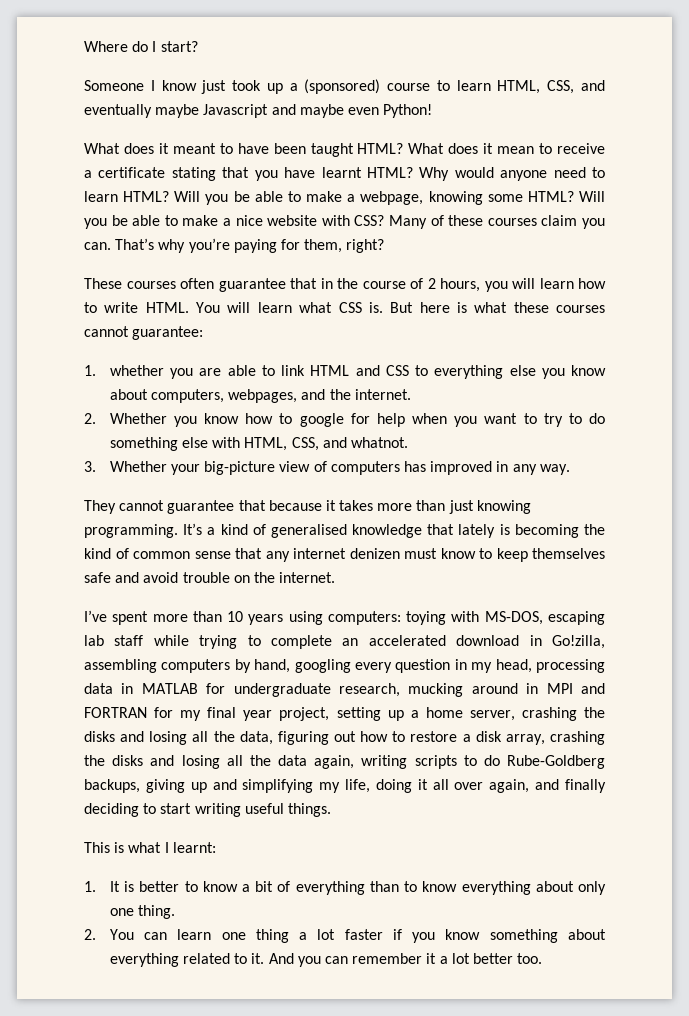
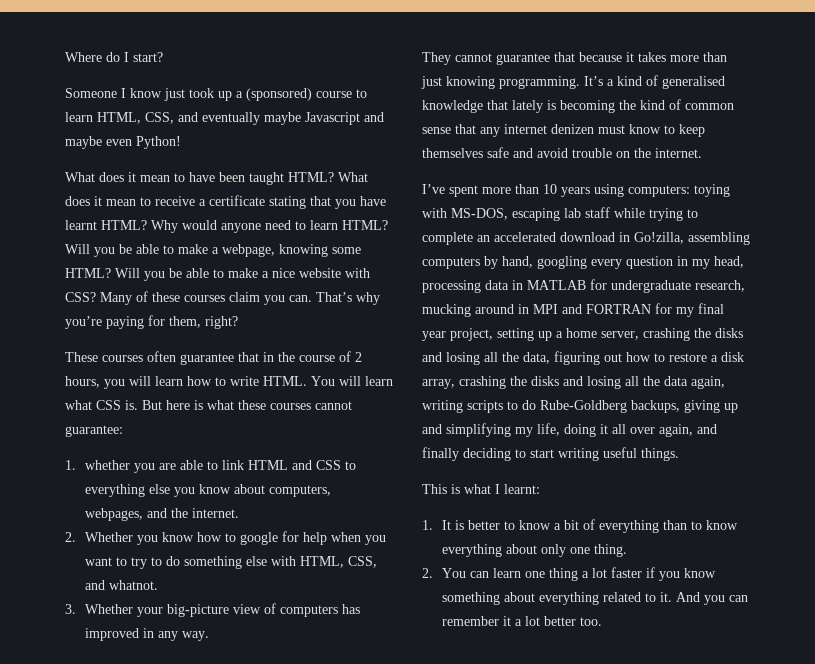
- What does it meant to have been taught HTML?
+ What does it mean to have been taught HTML?

